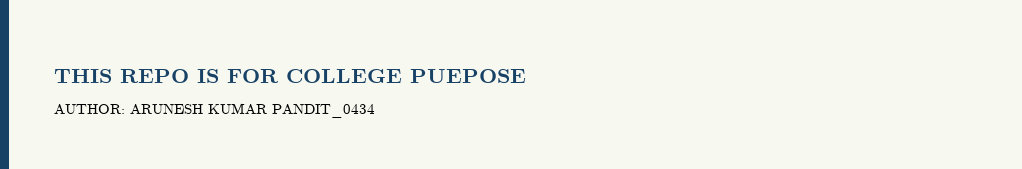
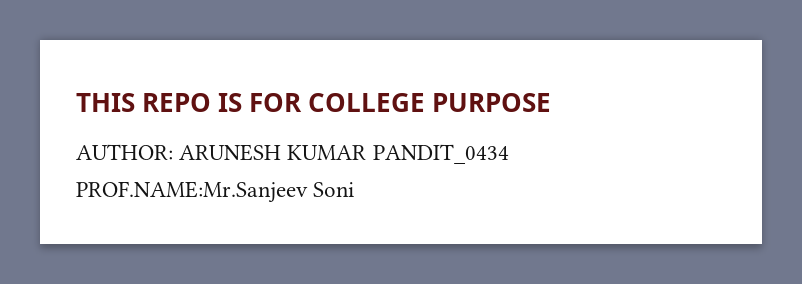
- THIS REPO IS FOR COLLEGE PUEPOSE
+ THIS REPO IS FOR COLLEGE PURPOSE
+ PROF.NAME:Mr.Sanjeev Soni

